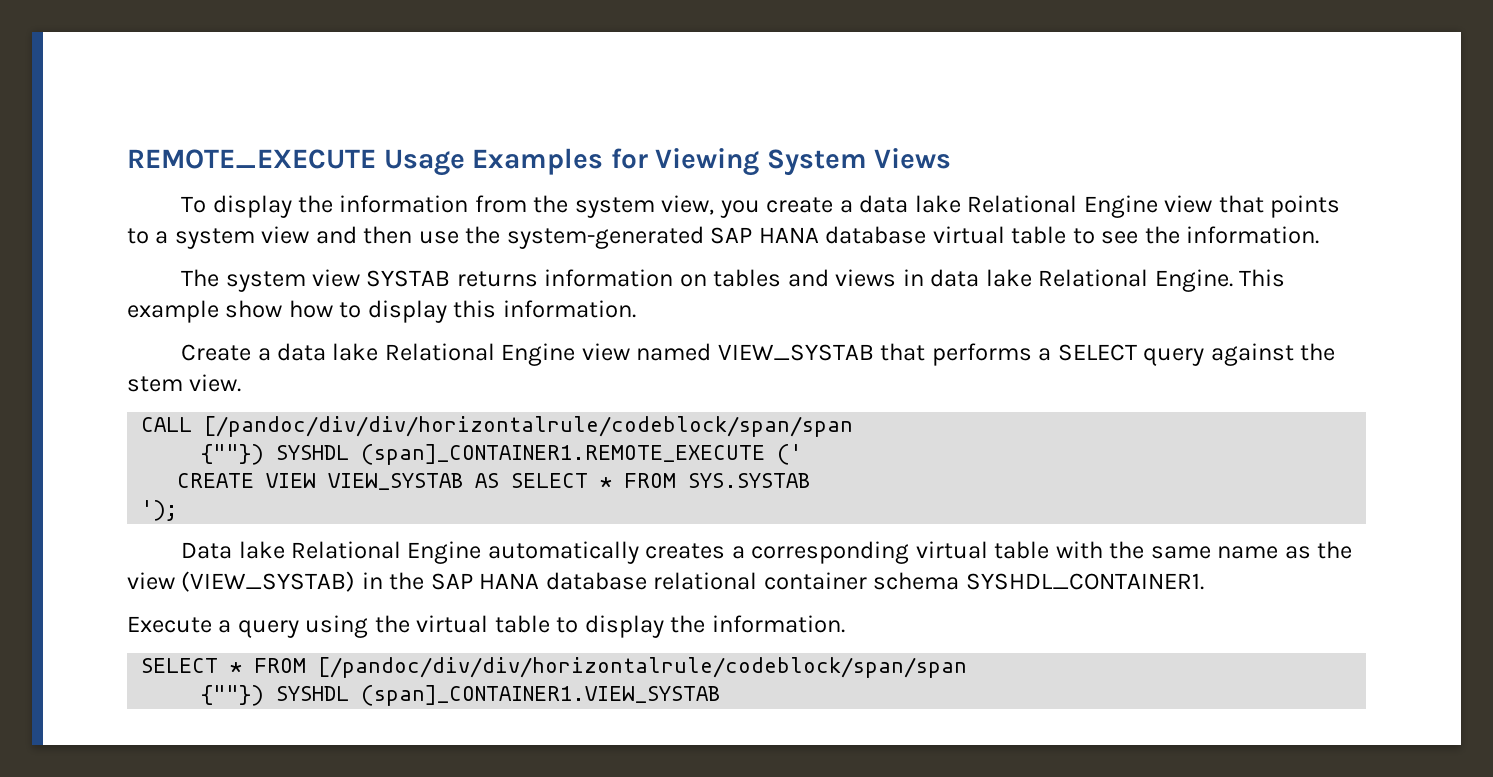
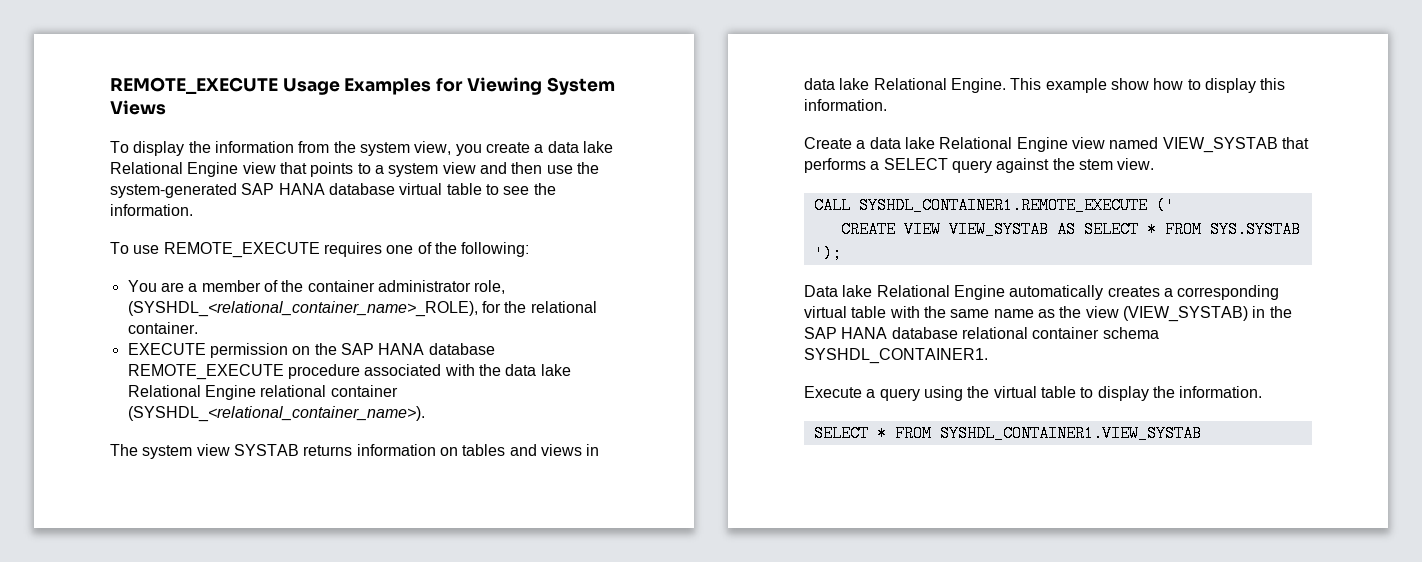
+ To use REMOTE_EXECUTE requires one of the following:
+ You are a member of the container administrator role, (SYSHDL_<relational_container_name>_ROLE), for the relational container.
+ EXECUTE permission on the SAP HANA database REMOTE_EXECUTE procedure associated with the data lake Relational Engine relational container (SYSHDL_<relational_container_name>).
- CALL [/pandoc/div/div/horizontalrule/codeblock/span/span
- {""}) SYSHDL (span]_CONTAINER1.REMOTE_EXECUTE ('
+ CALL SYSHDL_CONTAINER1.REMOTE_EXECUTE ('
- SELECT * FROM [/pandoc/div/div/horizontalrule/codeblock/span/span
- {""}) SYSHDL (span]_CONTAINER1.VIEW_SYSTAB
+ SELECT * FROM SYSHDL_CONTAINER1.VIEW_SYSTAB

